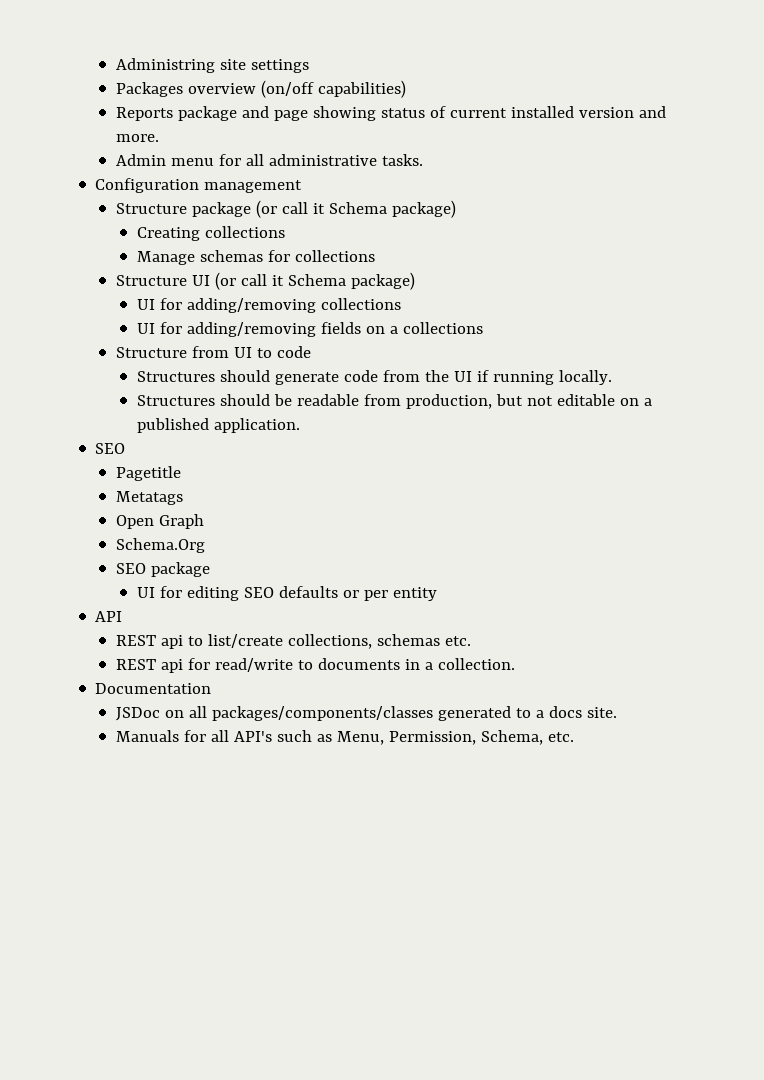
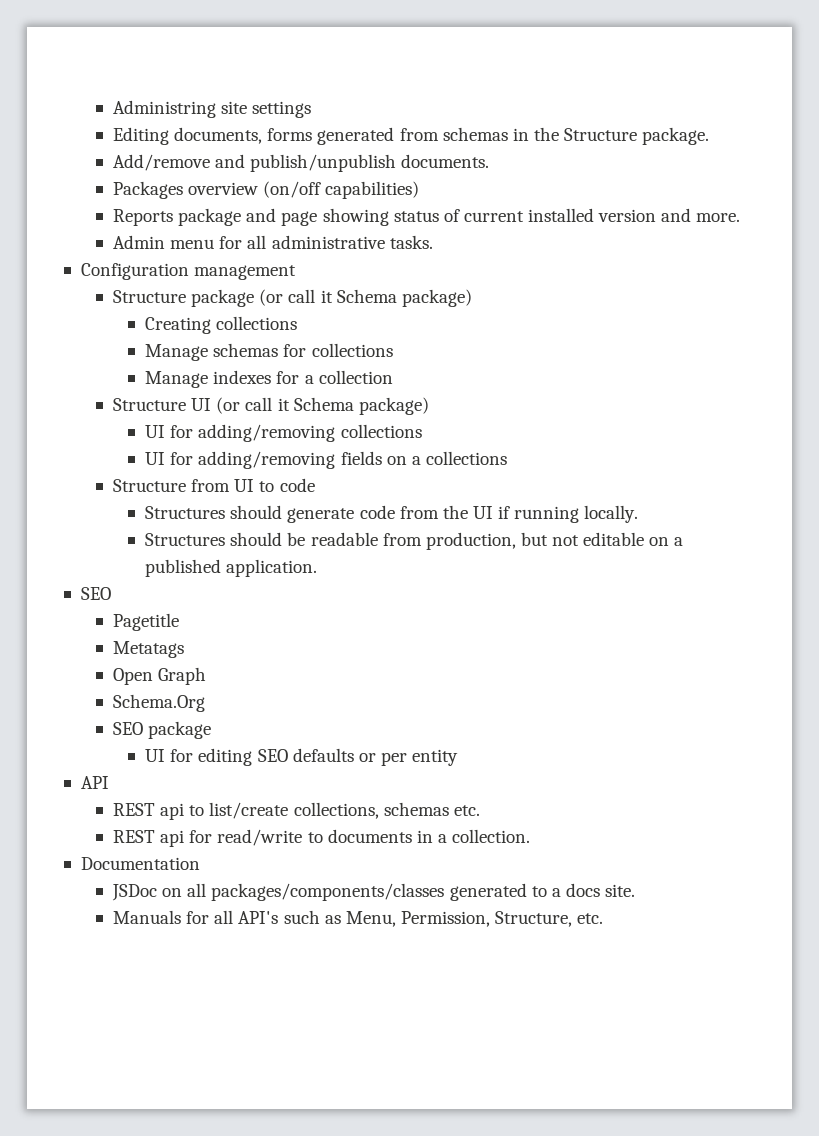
+ Editing documents, forms generated from schemas in the Structure package.
+ Add/remove and publish/unpublish documents.
+ Manage indexes for a collection
- Manuals for all API's such as Menu, Permission, Schema, etc.
+ Manuals for all API's such as Menu, Permission, Structure, etc.

